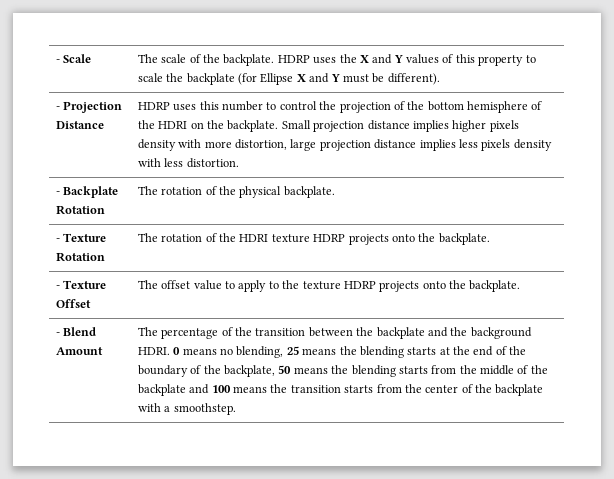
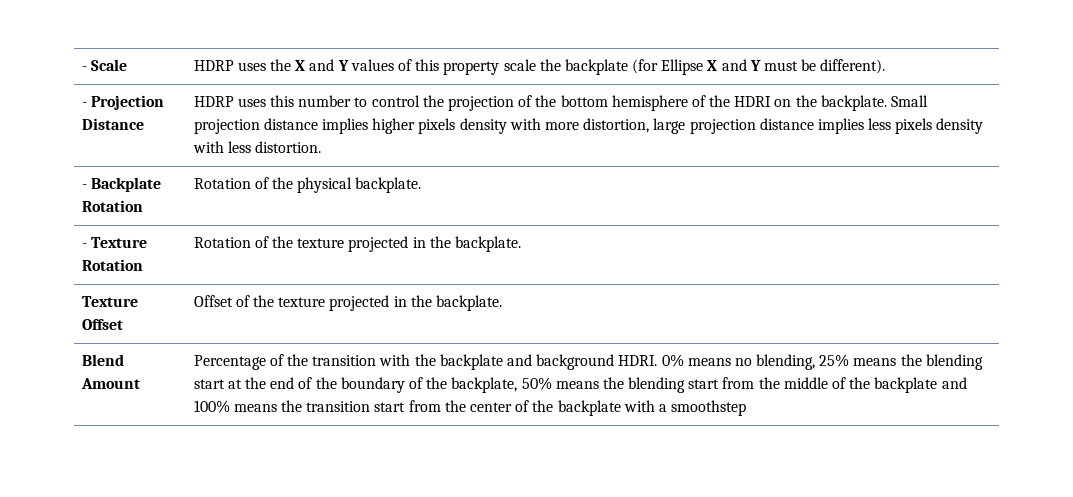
- - Scale | The scale of the backplate. HDRP uses the X and Y values of this property to scale the backplate (for Ellipse X and Y must be different).
+ - Scale | HDRP uses the X and Y values of this property scale the backplate (for Ellipse X and Y must be different).
- - Backplate Rotation | The rotation of the physical backplate.
+ - Backplate Rotation | Rotation of the physical backplate.
- - Texture Rotation | The rotation of the HDRI texture HDRP projects onto the backplate.
- - Texture Offset | The offset value to apply to the texture HDRP projects onto the backplate.
- - Blend Amount
+ - Texture Rotation | Rotation of the texture projected in the backplate.
+ Texture Offset | Offset of the texture projected in the backplate.
+ Blend Amount
- The percentage of the transition between the backplate and the background HDRI.
+ Percentage of the transition with the backplate and background HDRI.
- 0 means no blending, 25 means the blending starts at the end of the boundary of the backplate, 50 means the blending starts from the middle of the backplate and 100 means the transition starts from the center of the backplate with a smoothstep.
+ 0% means no blending, 25% means the blending start at the end of the boundary of the backplate, 50% means the blending start from the middle of the backplate and 100% means the transition start from the center of the backplate with a smoothstep

